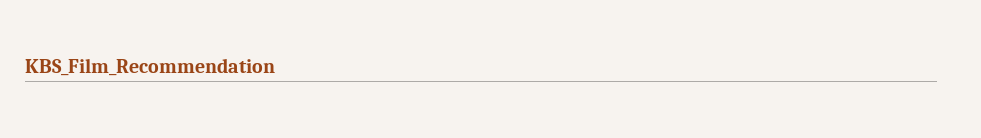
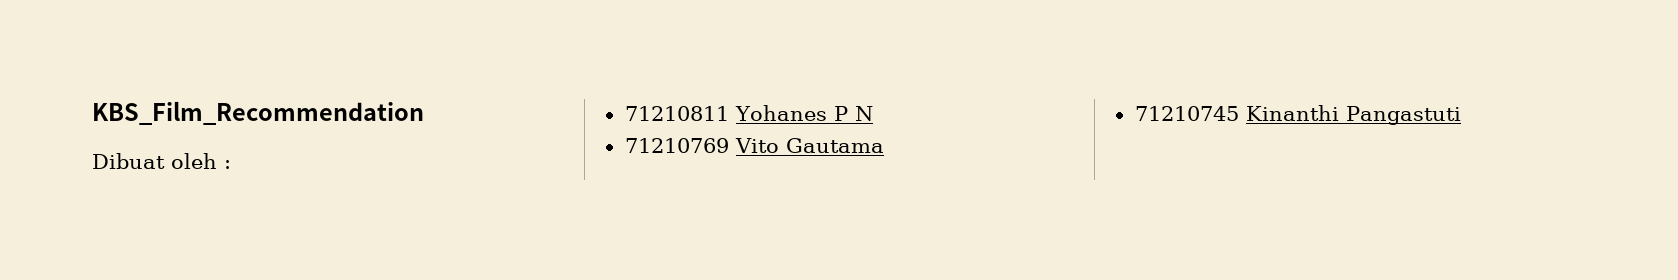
+ Dibuat oleh :
+ 71210811 Yohanes P N
+ 71210769 Vito Gautama
+ 71210745 Kinanthi Pangastuti

